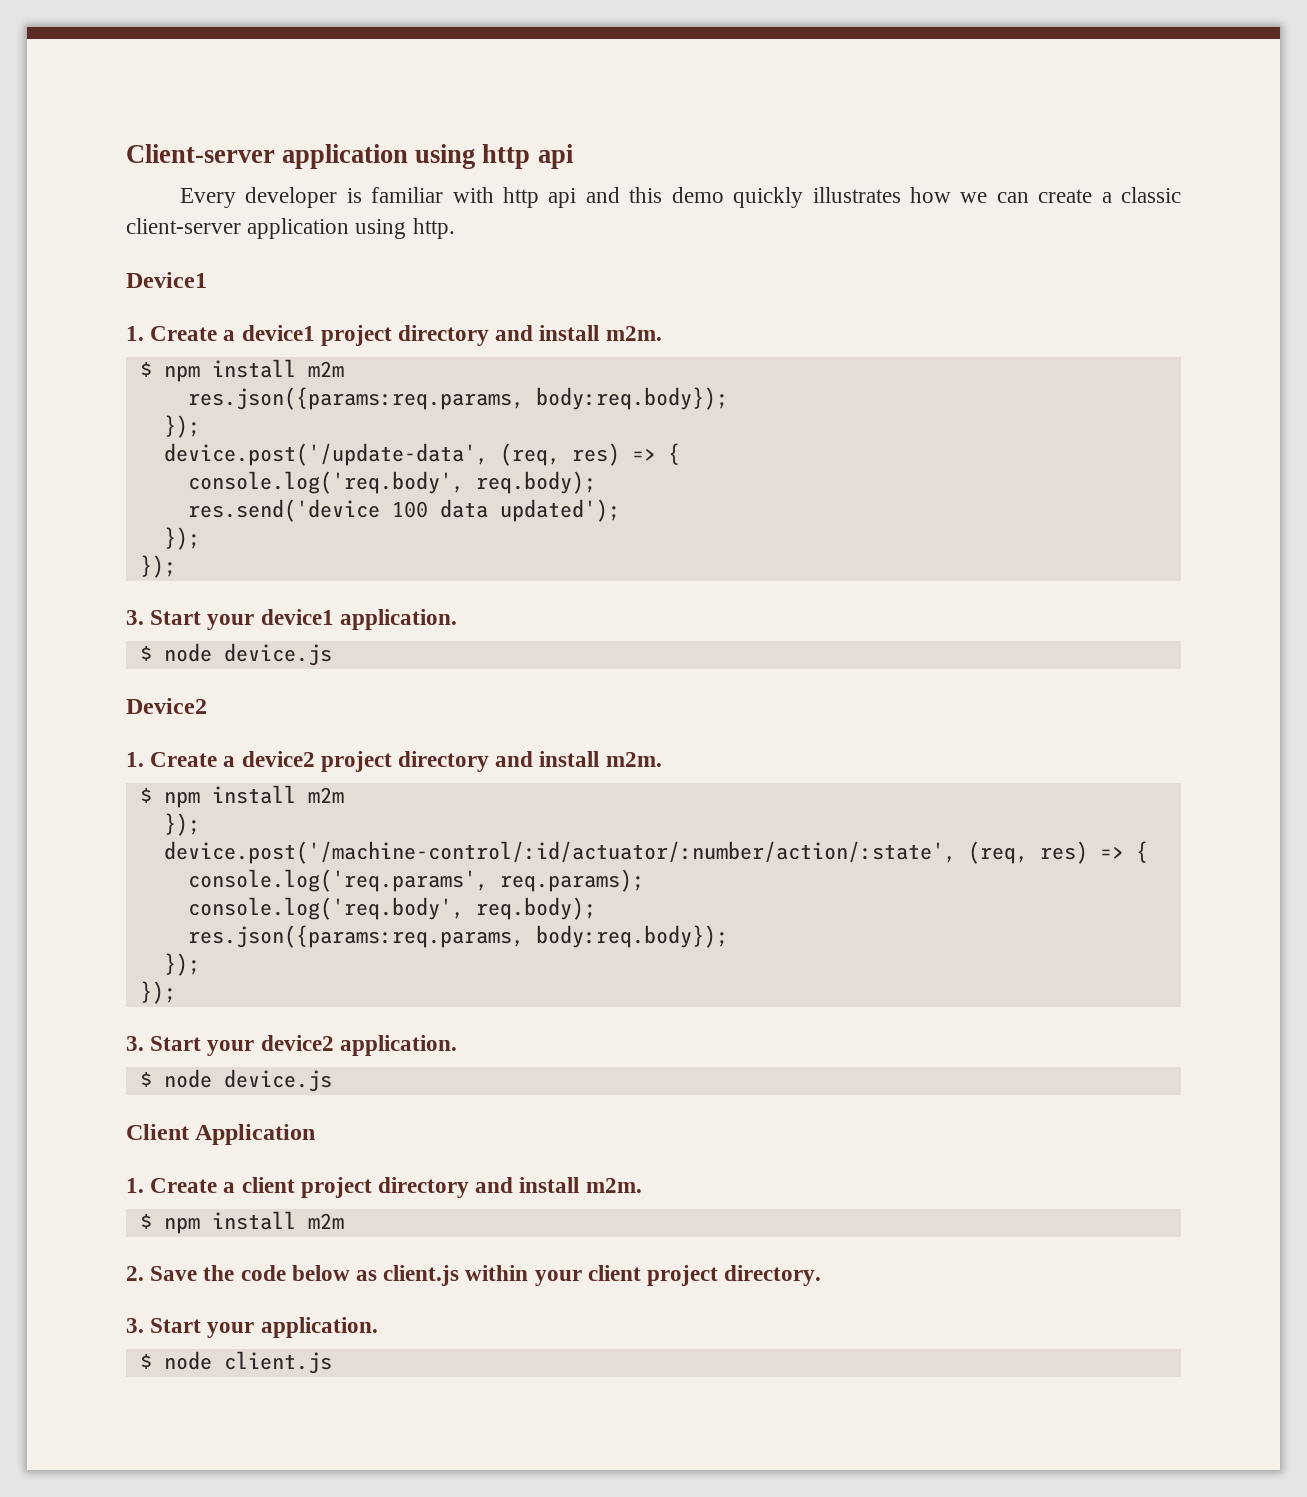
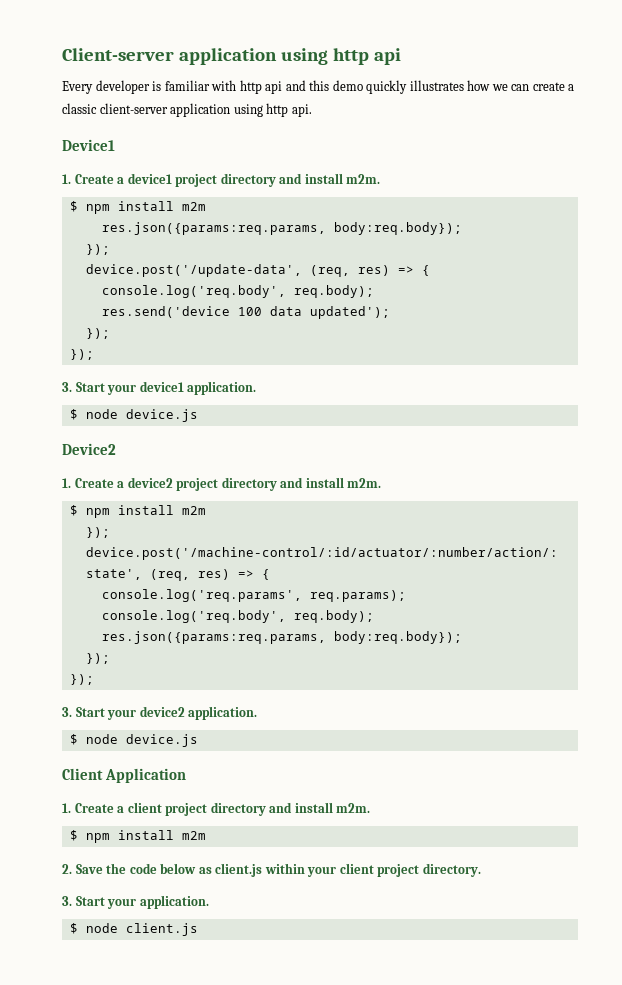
- Every developer is familiar with http api and this demo quickly illustrates how we can create a classic client-server application using http.
+ Every developer is familiar with http api and this demo quickly illustrates how we can create a classic client-server application using http api.

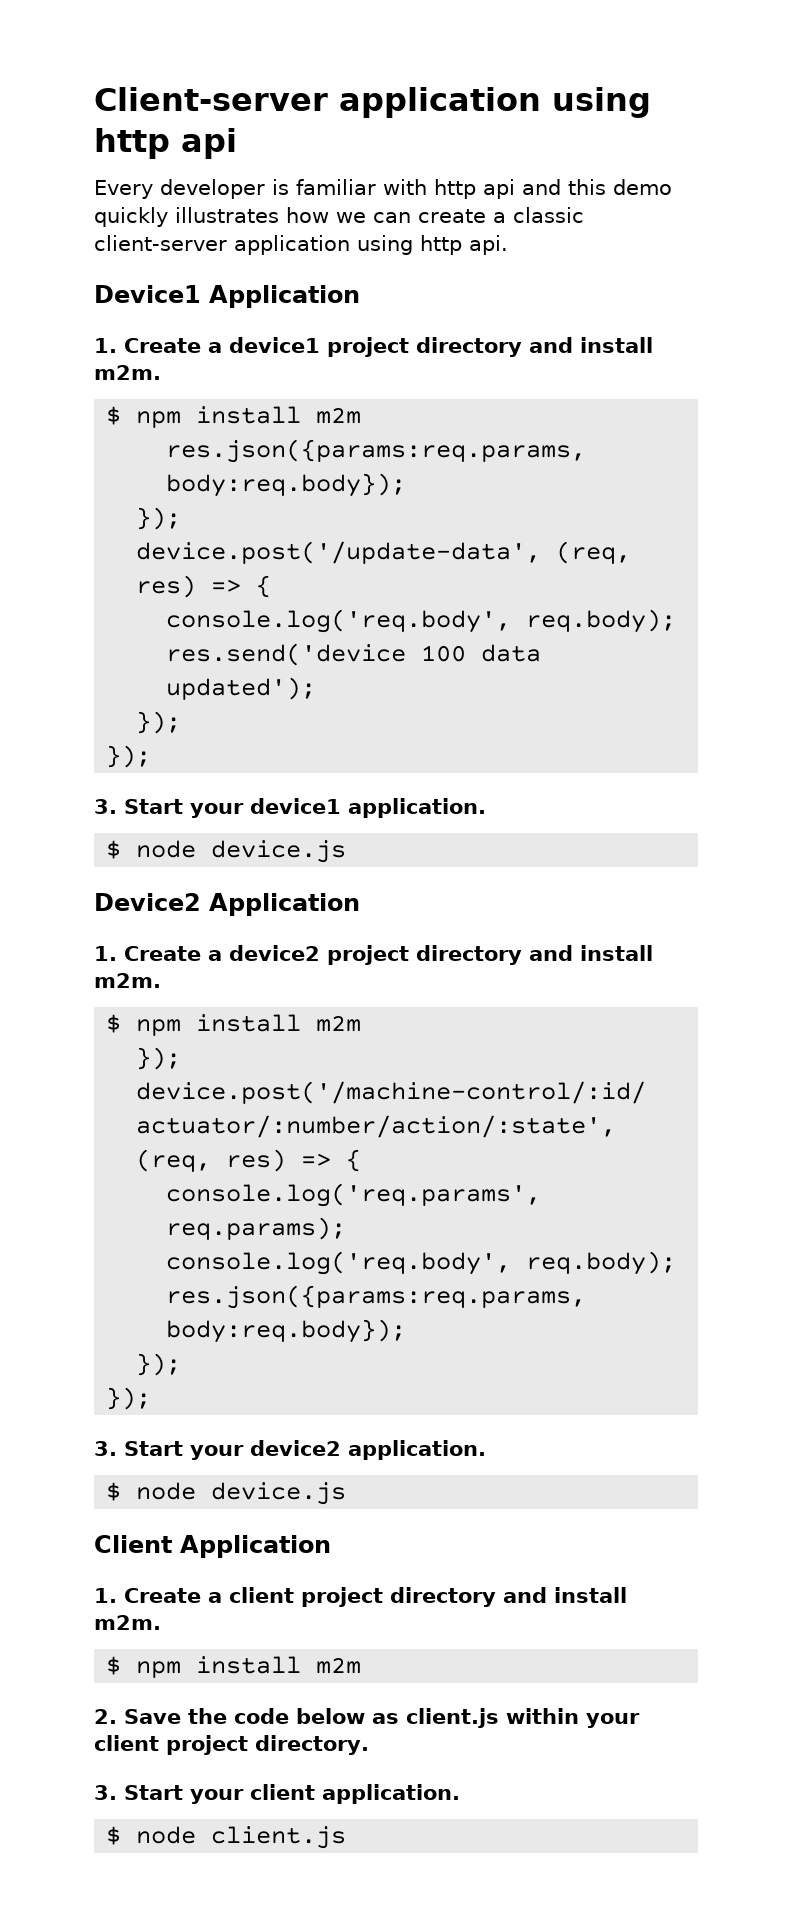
- Device1
+ Device1 Application
- Device2
+ Device2 Application
- 3. Start your application.
+ 3. Start your client application.

